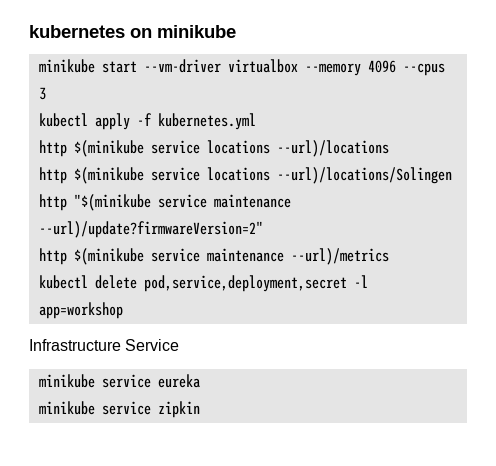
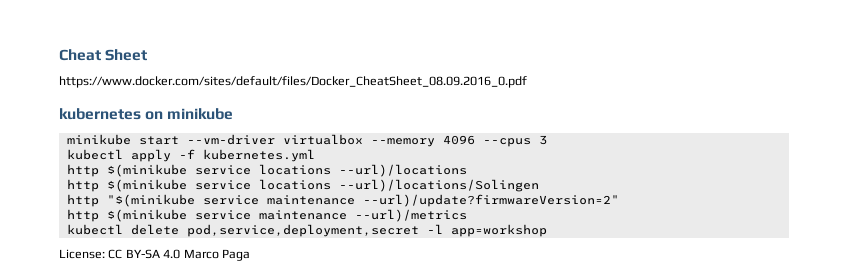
+ Cheat Sheet
+ https://www.docker.com/sites/default/files/Docker_CheatSheet_08.09.2016_0.pdf
- Infrastructure Service
- minikube service eureka
- minikube service zipkin
+ License: CC BY-SA 4.0 Marco Paga

